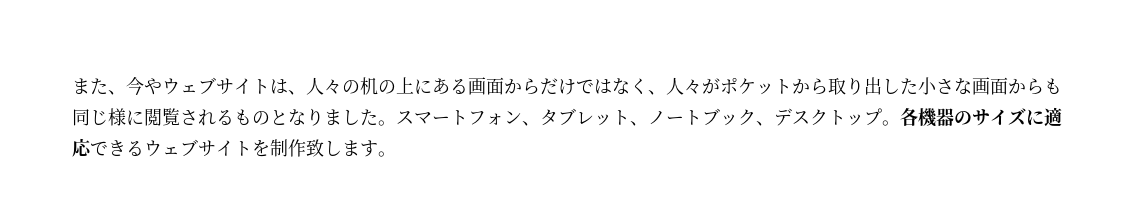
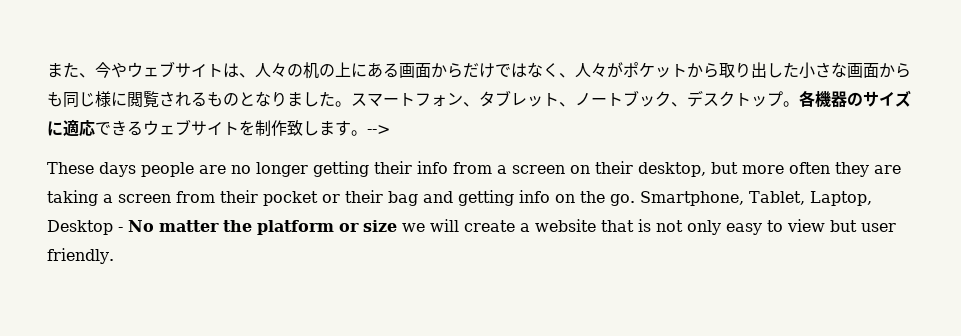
+ -->
+ These days people are no longer getting their info from a screen on their desktop, but more often they are taking a screen from their pocket or their bag and getting info on the go. Smartphone, Tablet, Laptop, Desktop - No matter the platform or size we will create a website that is not only easy to view but user friendly.

